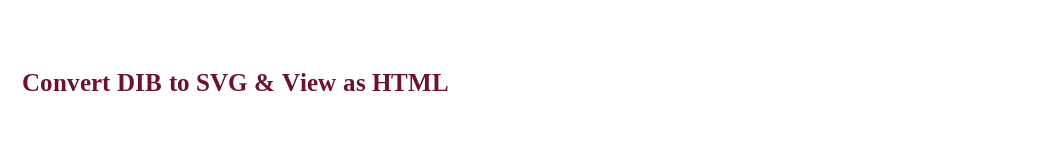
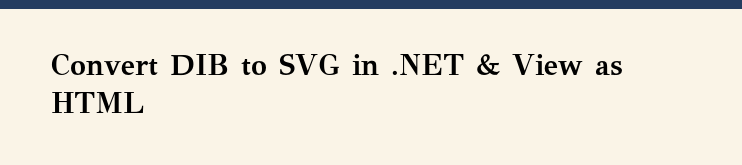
- Convert DIB to SVG & View as HTML
+ Convert DIB to SVG in .NET & View as HTML

